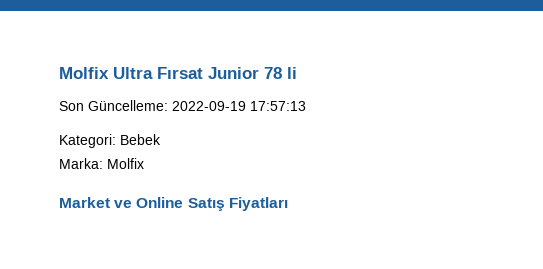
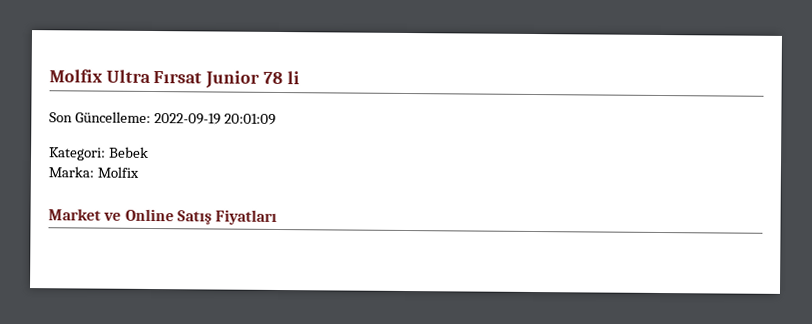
- Son Güncelleme: 2022-09-19 17:57:13
+ Son Güncelleme: 2022-09-19 20:01:09

